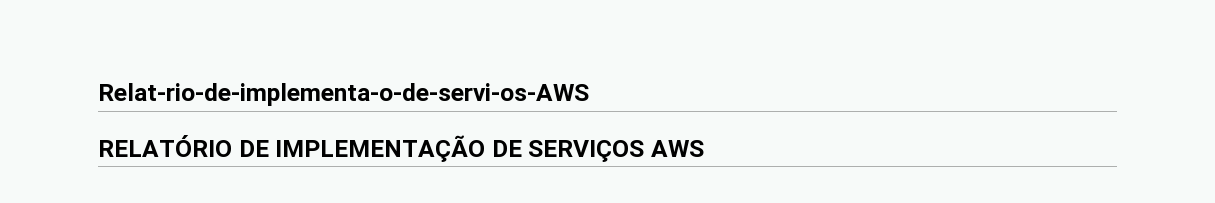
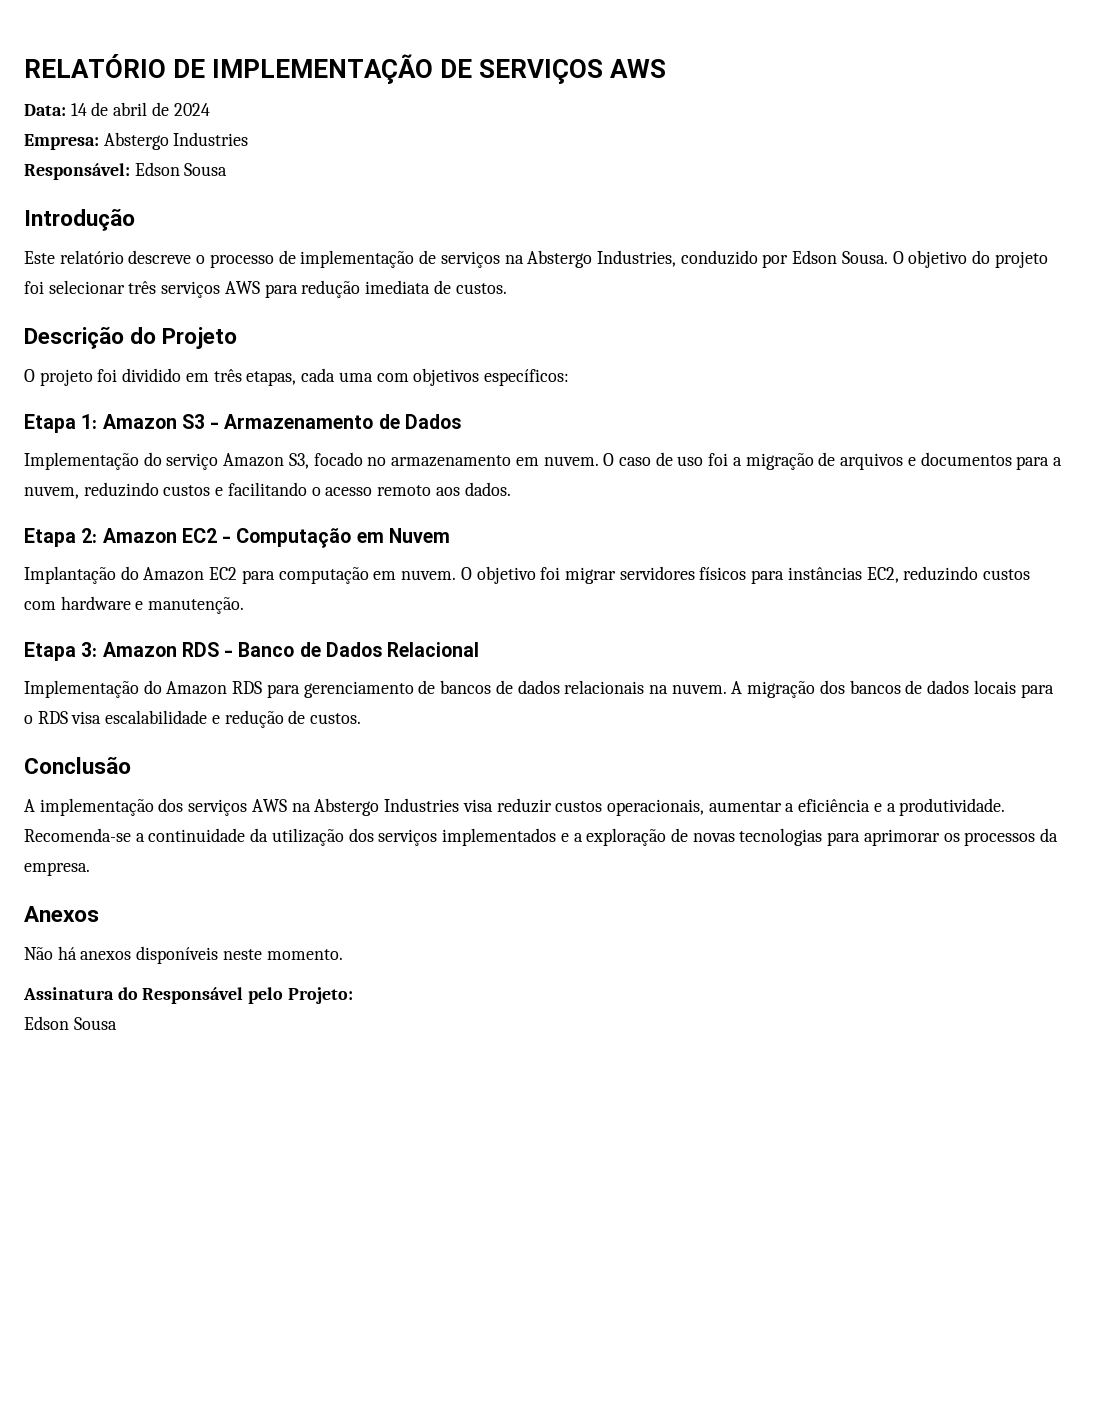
- Relat-rio-de-implementa-o-de-servi-os-AWS
+ Data: 14 de abril de 2024
+ Empresa: Abstergo Industries
+ Responsável: Edson Sousa
+ Introdução
+ Este relatório descreve o processo de implementação de serviços na Abstergo Industries, conduzido por Edson Sousa. O objetivo do projeto foi selecionar três serviços AWS para redução imediata de custos.
+ Descrição do Projeto
+ O projeto foi dividido em três etapas, cada uma com objetivos específicos:
+ Etapa 1: Amazon S3 - Armazenamento de Dados
+ Implementação do serviço Amazon S3, focado no armazenamento em nuvem. O caso de uso foi a migração de arquivos e documentos para a nuvem, reduzindo custos e facilitando o acesso remoto aos dados.
+ Etapa 2: Amazon EC2 - Computação em Nuvem
+ Implantação do Amazon EC2 para computação em nuvem. O objetivo foi migrar servidores físicos para instâncias EC2, reduzindo custos com hardware e manutenção.
+ Etapa 3: Amazon RDS - Banco de Dados Relacional
+ Implementação do Amazon RDS para gerenciamento de bancos de dados relacionais na nuvem. A migração dos bancos de dados locais para o RDS visa escalabilidade e redução de custos.
+ Conclusão
+ A implementação dos serviços AWS na Abstergo Industries visa reduzir custos operacionais, aumentar a eficiência e a produtividade. Recomenda-se a continuidade da utilização dos serviços implementados e a exploração de novas tecnologias para aprimorar os processos da empresa.
+ Anexos
+ Não há anexos disponíveis neste momento.
+ Assinatura do Responsável pelo Projeto:
+ Edson Sousa

